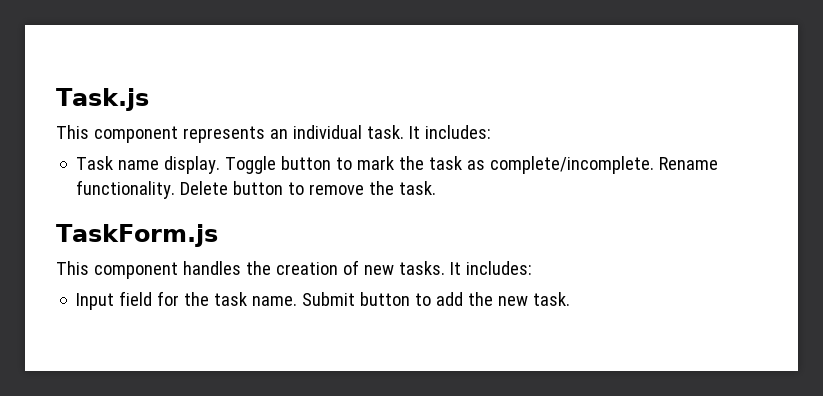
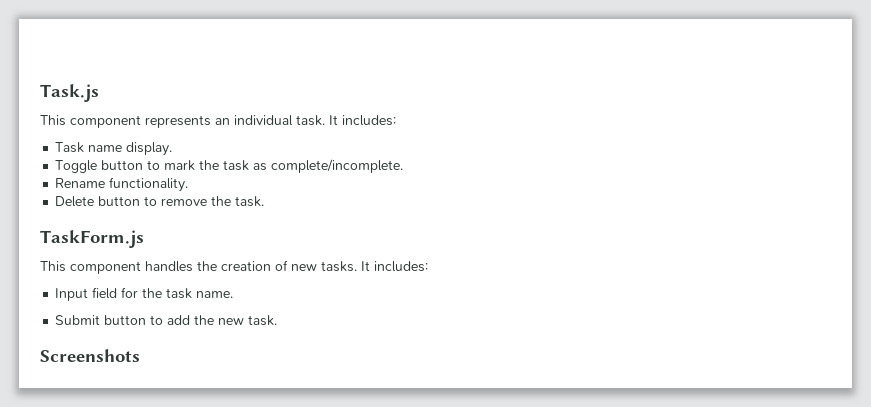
- Task name display. Toggle button to mark the task as complete/incomplete. Rename functionality. Delete button to remove the task.
+ Task name display.
+ Toggle button to mark the task as complete/incomplete.
+ Rename functionality.
+ Delete button to remove the task.
- Input field for the task name. Submit button to add the new task.
+ Input field for the task name.
+ Submit button to add the new task.
+ Screenshots

